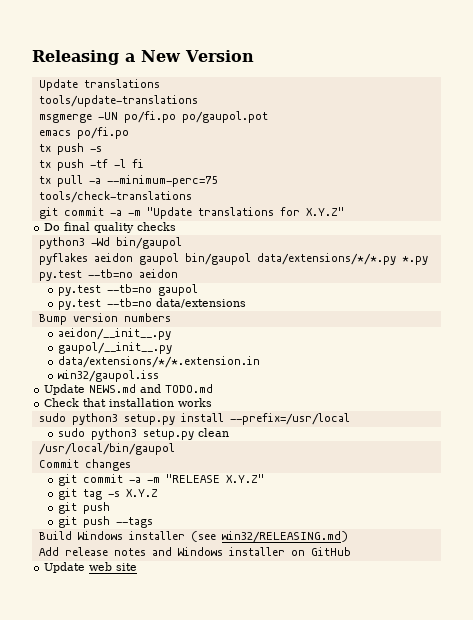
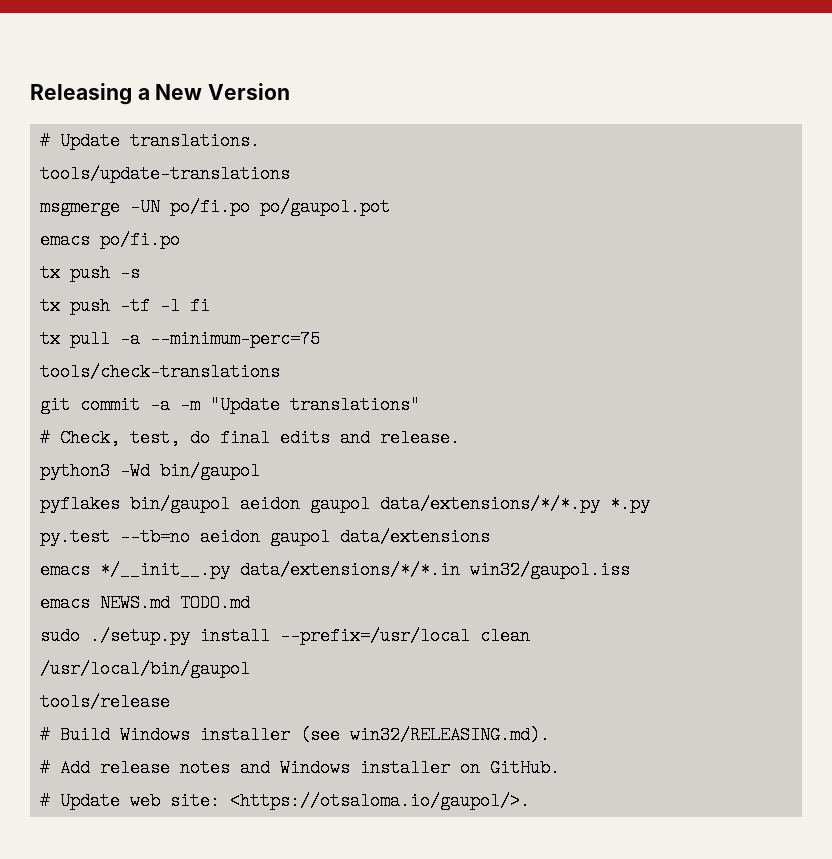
- Update translations
+ # Update translations.
- git commit -a -m "Update translations for X.Y.Z"
- Do final quality checks
+ git commit -a -m "Update translations"
+ # Check, test, do final edits and release.
- pyflakes aeidon gaupol bin/gaupol data/extensions/*/*.py *.py
+ pyflakes bin/gaupol aeidon gaupol data/extensions/*/*.py *.py
- py.test --tb=no aeidon
- py.test --tb=no gaupol
- py.test --tb=no data/extensions
+ py.test --tb=no aeidon gaupol data/extensions
- Bump version numbers
- aeidon/__init__.py
- gaupol/__init__.py
- data/extensions/*/*.extension.in
- win32/gaupol.iss
- Update NEWS.md and TODO.md
- Check that installation works
- sudo python3 setup.py install --prefix=/usr/local
- sudo python3 setup.py clean
+ emacs */__init__.py data/extensions/*/*.in win32/gaupol.iss
+ emacs NEWS.md TODO.md
+ sudo ./setup.py install --prefix=/usr/local clean
- Commit changes
- git commit -a -m "RELEASE X.Y.Z"
- git tag -s X.Y.Z
- git push
- git push --tags
- Build Windows installer (see win32/RELEASING.md)
- Add release notes and Windows installer on GitHub
- Update web site
+ tools/release
+ # Build Windows installer (see win32/RELEASING.md).
+ # Add release notes and Windows installer on GitHub.
+ # Update web site: <https://otsaloma.io/gaupol/>.

